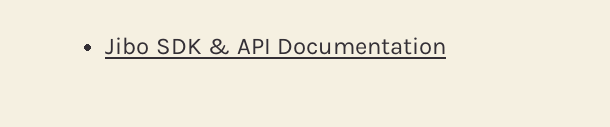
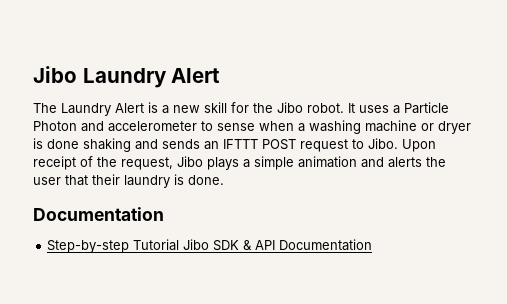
- Jibo SDK & API Documentation
+ Jibo Laundry Alert
+ The Laundry Alert is a new skill for the Jibo robot. It uses a Particle Photon and accelerometer to sense when a washing machine or dryer is done shaking and sends an IFTTT POST request to Jibo. Upon receipt of the request, Jibo plays a simple animation and alerts the user that their laundry is done.
+ Documentation
+ Step-by-step Tutorial Jibo SDK & API Documentation

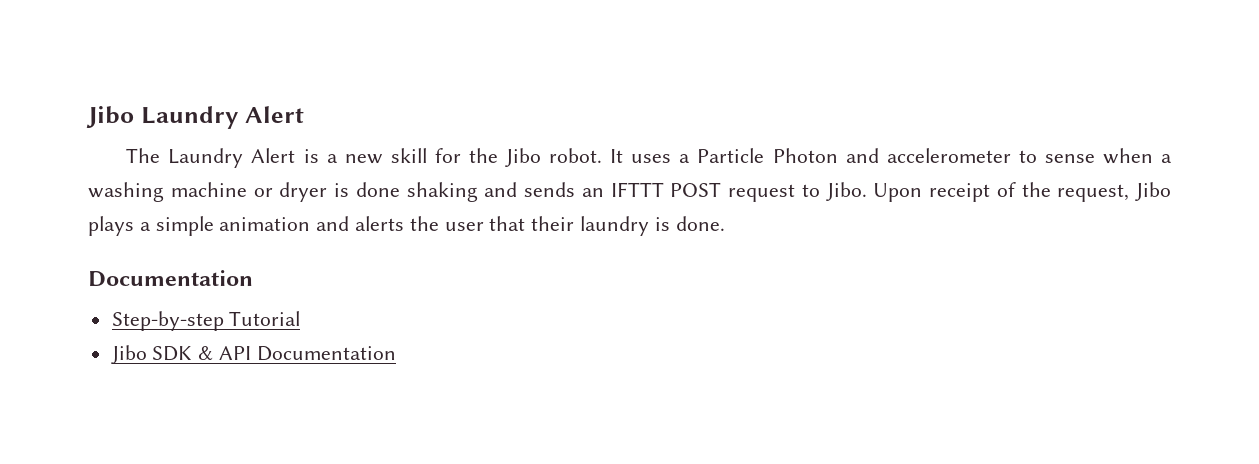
- Step-by-step Tutorial Jibo SDK & API Documentation
+ Step-by-step Tutorial
+ Jibo SDK & API Documentation

